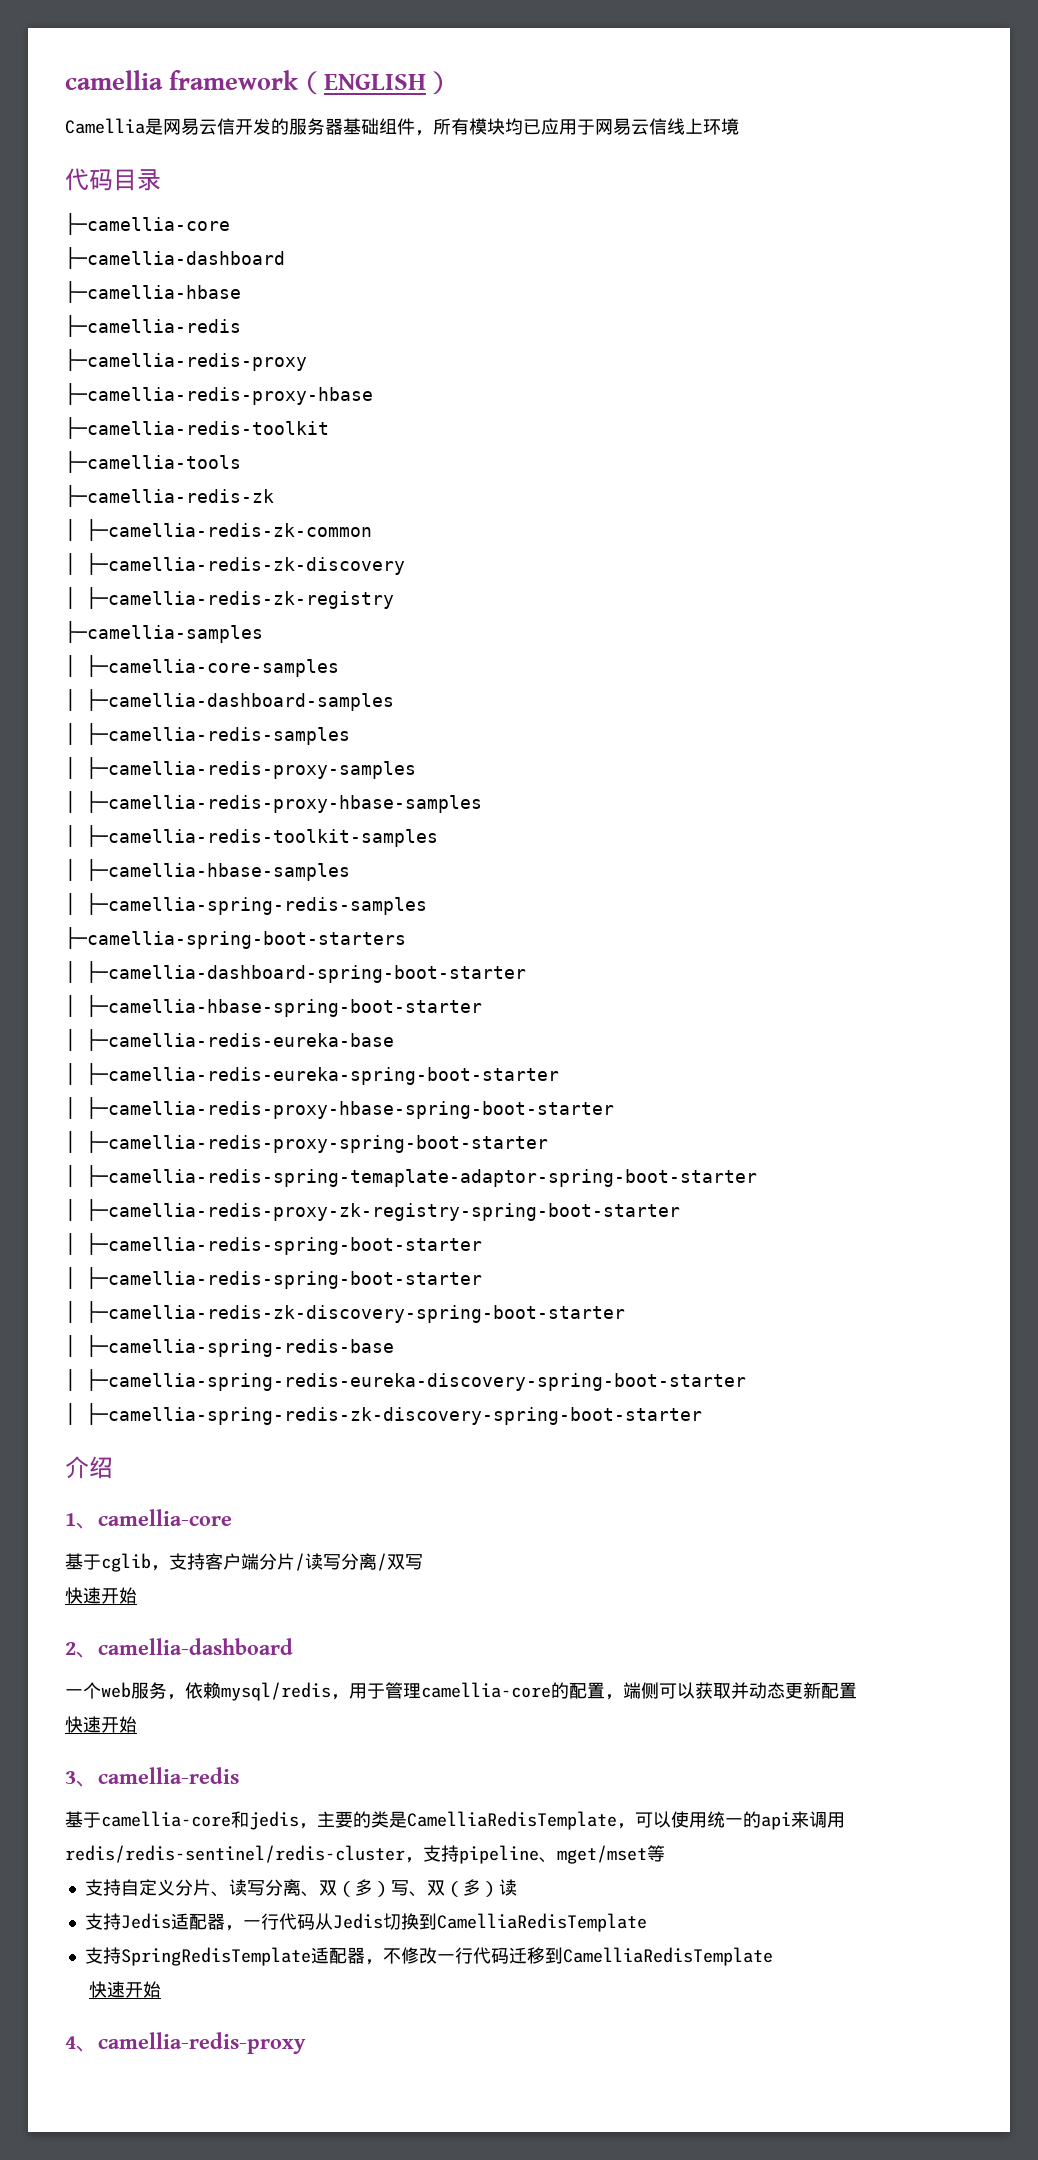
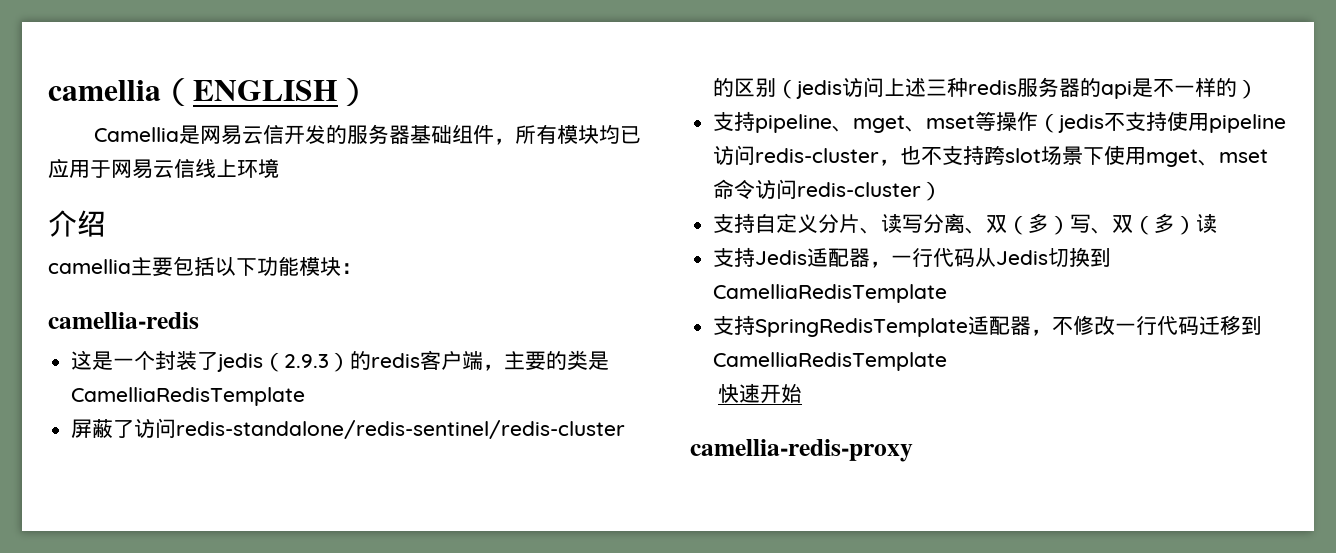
- camellia framework（ENGLISH）
+ camellia（ENGLISH）
- 代码目录
- ├─camellia-core
- ├─camellia-dashboard
- ├─camellia-hbase
- ├─camellia-redis
- ├─camellia-redis-proxy
- ├─camellia-redis-proxy-hbase
- ├─camellia-redis-toolkit
- ├─camellia-tools
- ├─camellia-redis-zk
- │ ├─camellia-redis-zk-common
- │ ├─camellia-redis-zk-discovery
- │ ├─camellia-redis-zk-registry
- ├─camellia-samples
- │ ├─camellia-core-samples
- │ ├─camellia-dashboard-samples
- │ ├─camellia-redis-samples
- │ ├─camellia-redis-proxy-samples
- │ ├─camellia-redis-proxy-hbase-samples
- │ ├─camellia-redis-toolkit-samples
- │ ├─camellia-hbase-samples
- │ ├─camellia-spring-redis-samples
- ├─camellia-spring-boot-starters
- │ ├─camellia-dashboard-spring-boot-starter
- │ ├─camellia-hbase-spring-boot-starter
- │ ├─camellia-redis-eureka-base
- │ ├─camellia-redis-eureka-spring-boot-starter
- │ ├─camellia-redis-proxy-hbase-spring-boot-starter
- │ ├─camellia-redis-proxy-spring-boot-starter
- │ ├─camellia-redis-spring-temaplate-adaptor-spring-boot-starter
- │ ├─camellia-redis-proxy-zk-registry-spring-boot-starter
- │ ├─camellia-redis-spring-boot-starter
- │ ├─camellia-redis-spring-boot-starter
- │ ├─camellia-redis-zk-discovery-spring-boot-starter
- │ ├─camellia-spring-redis-base
- │ ├─camellia-spring-redis-eureka-discovery-spring-boot-starter
- │ ├─camellia-spring-redis-zk-discovery-spring-boot-starter
  介绍
- 1、camellia-core
- 基于cglib，支持客户端分片/读写分离/双写
- 快速开始
- 2、camellia-dashboard
- 一个web服务，依赖mysql/redis，用于管理camellia-core的配置，端侧可以获取并动态更新配置
- 快速开始
- 3、camellia-redis
- 基于camellia-core和jedis，主要的类是CamelliaRedisTemplate，可以使用统一的api来调用redis/redis-sentinel/redis-cluster，支持pipeline、mget/mset等
+ camellia主要包括以下功能模块：
+ camellia-redis
+ 这是一个封装了jedis（2.9.3）的redis客户端，主要的类是CamelliaRedisTemplate
+ 屏蔽了访问redis-standalone/redis-sentinel/redis-cluster的区别（jedis访问上述三种redis服务器的api是不一样的）
+ 支持pipeline、mget、mset等操作（jedis不支持使用pipeline访问redis-cluster，也不支持跨slot场景下使用mget、mset命令访问redis-cluster）
- 4、camellia-redis-proxy
+ camellia-redis-proxy

